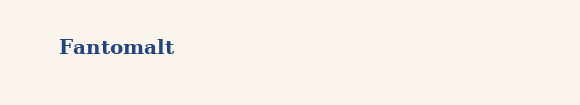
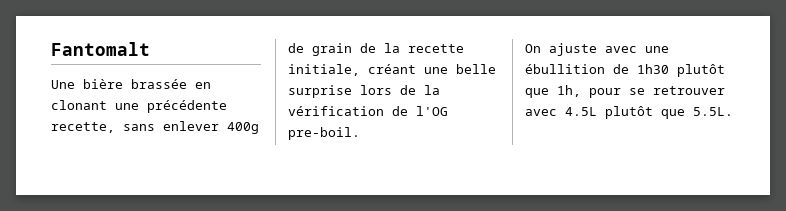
+ Une bière brassée en clonant une précédente recette, sans enlever 400g de grain de la recette initiale, créant une belle surprise lors de la vérification de l'OG pre-boil.
+ On ajuste avec une ébullition de 1h30 plutôt que 1h, pour se retrouver avec 4.5L plutôt que 5.5L.

